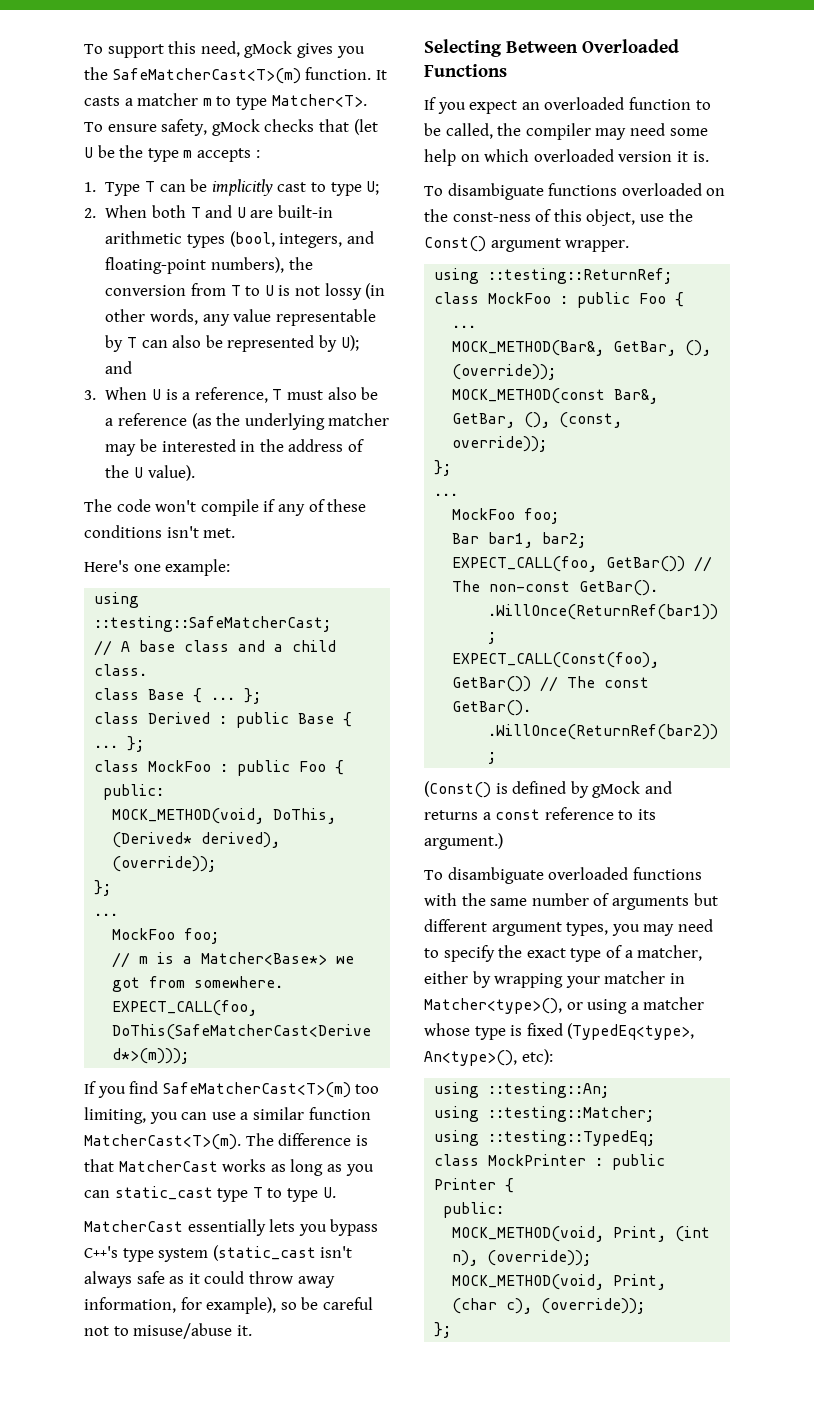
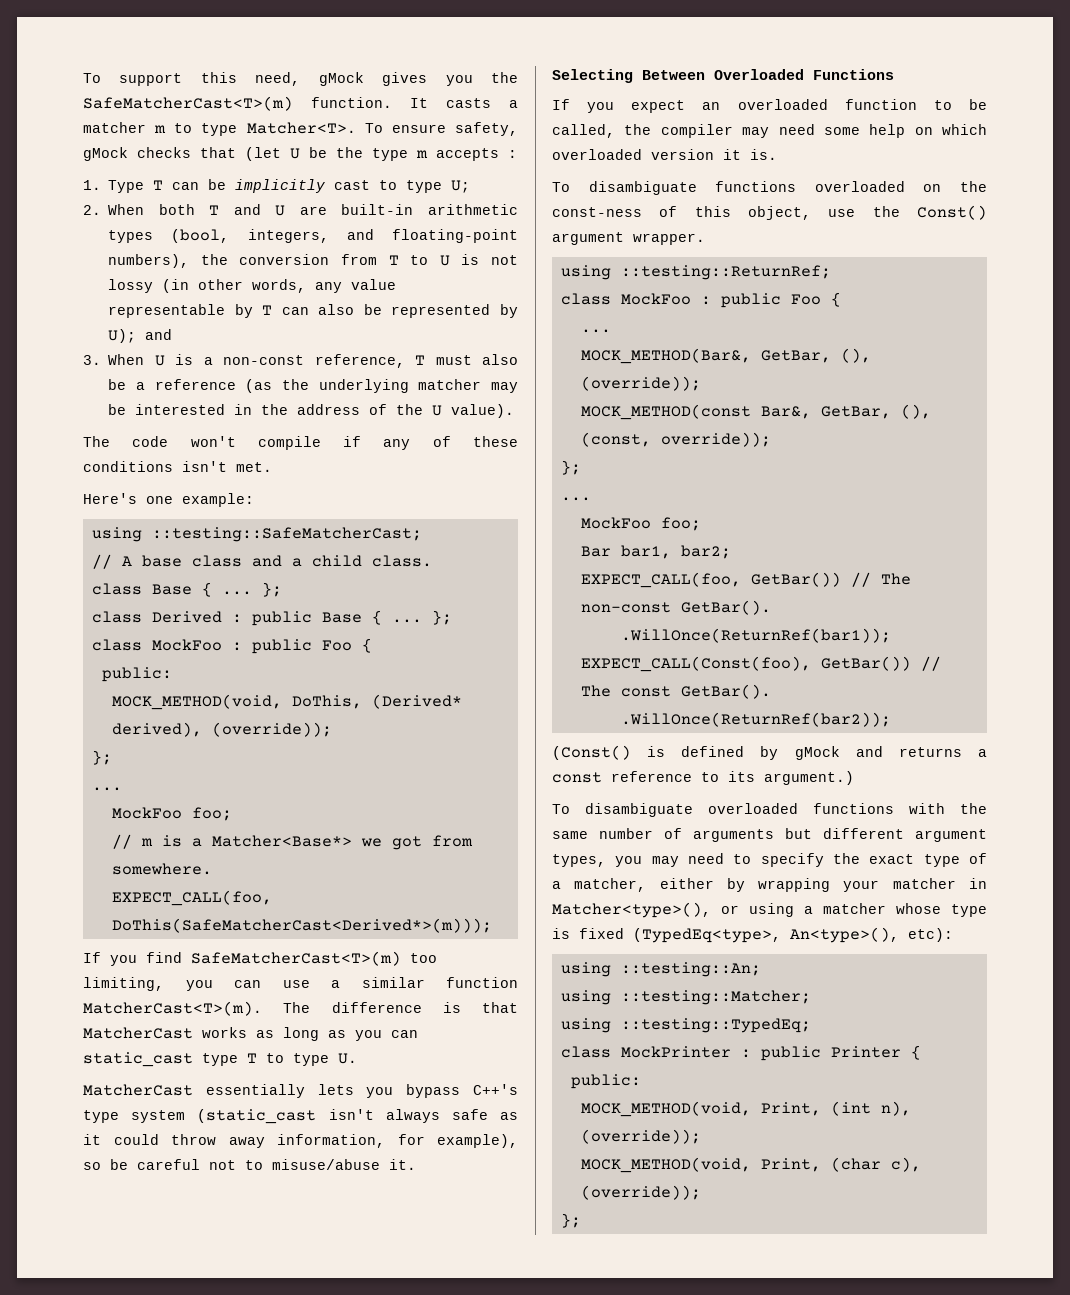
- 3. When U is a reference, T must also be a reference (as the underlying matcher may be interested in the address of the U value).
+ 3. When U is a non-const reference, T must also be a reference (as the underlying matcher may be interested in the address of the U value).

